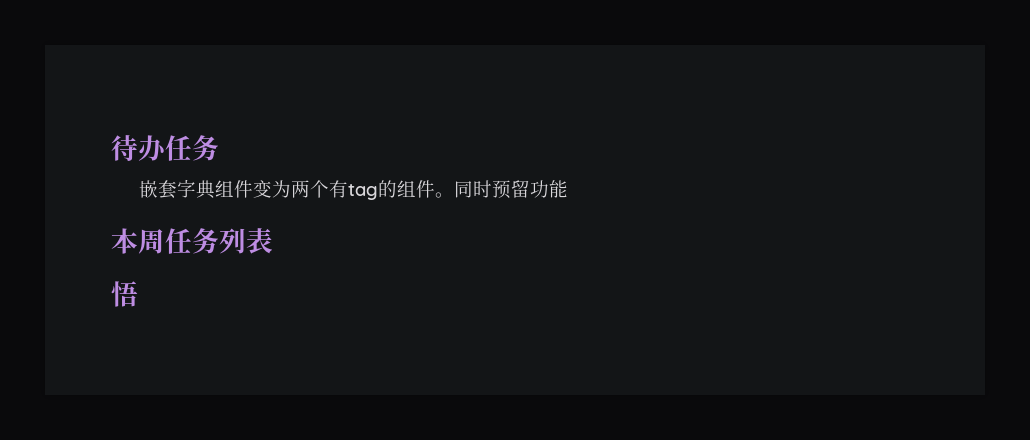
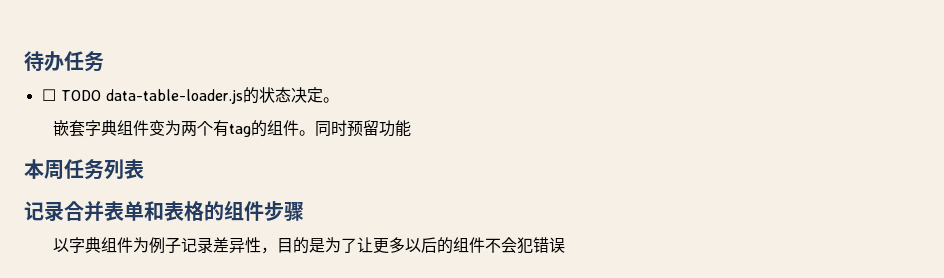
+ ☐ TODO data-table-loader.js的状态决定。
- 悟
+ 记录合并表单和表格的组件步骤
+ 以字典组件为例子记录差异性，目的是为了让更多以后的组件不会犯错误

